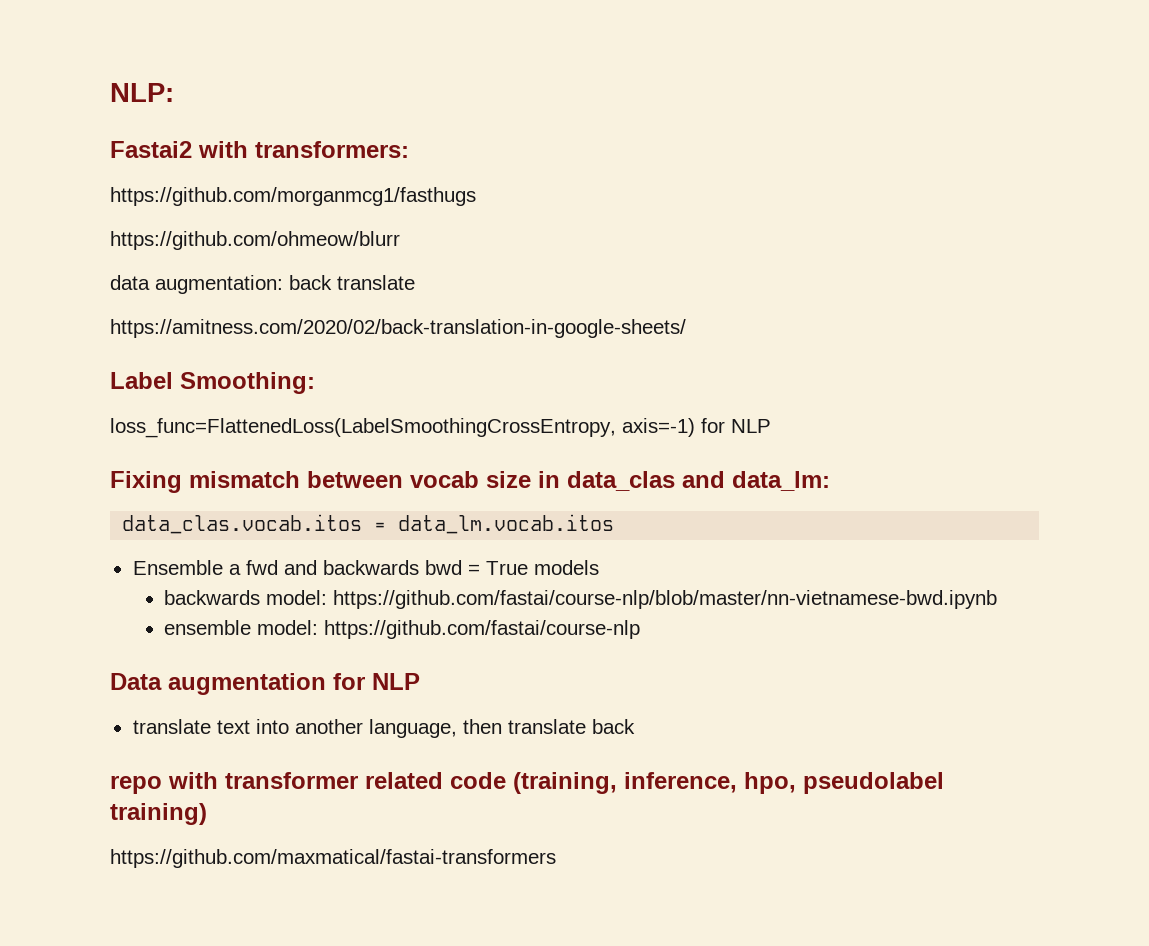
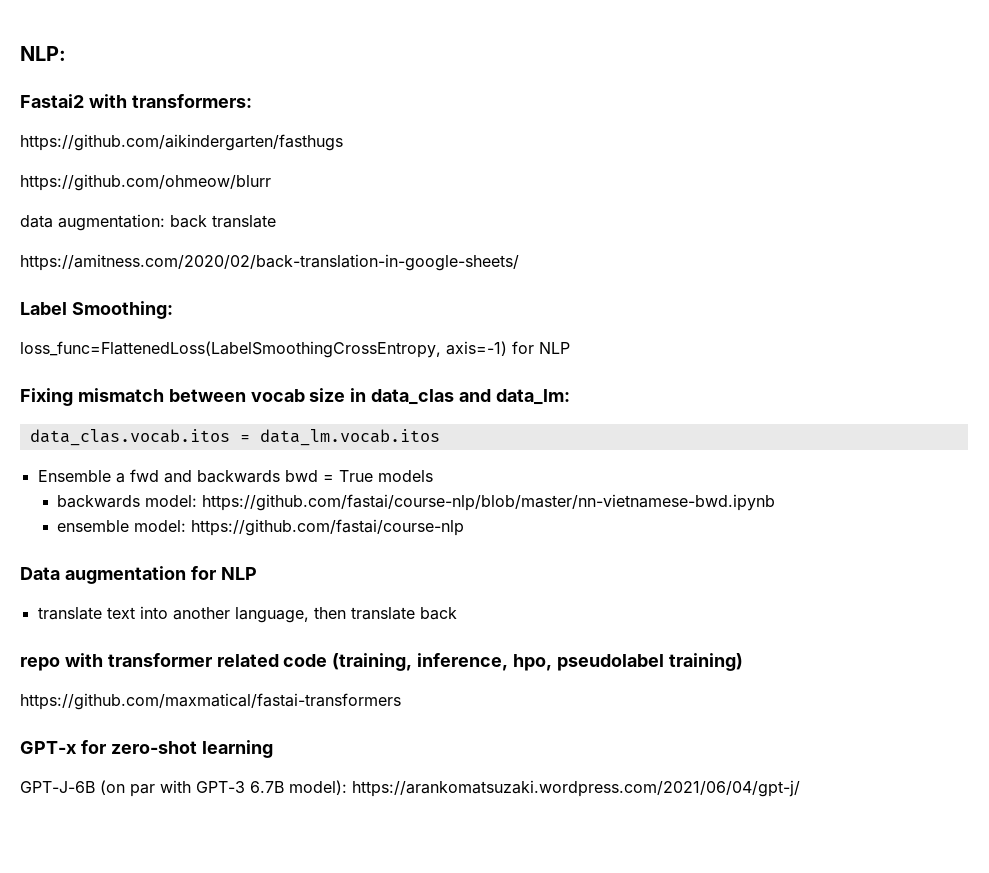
- https://github.com/morganmcg1/fasthugs
+ https://github.com/aikindergarten/fasthugs
+ GPT-x for zero-shot learning
+ GPT-J-6B (on par with GPT-3 6.7B model): https://arankomatsuzaki.wordpress.com/2021/06/04/gpt-j/

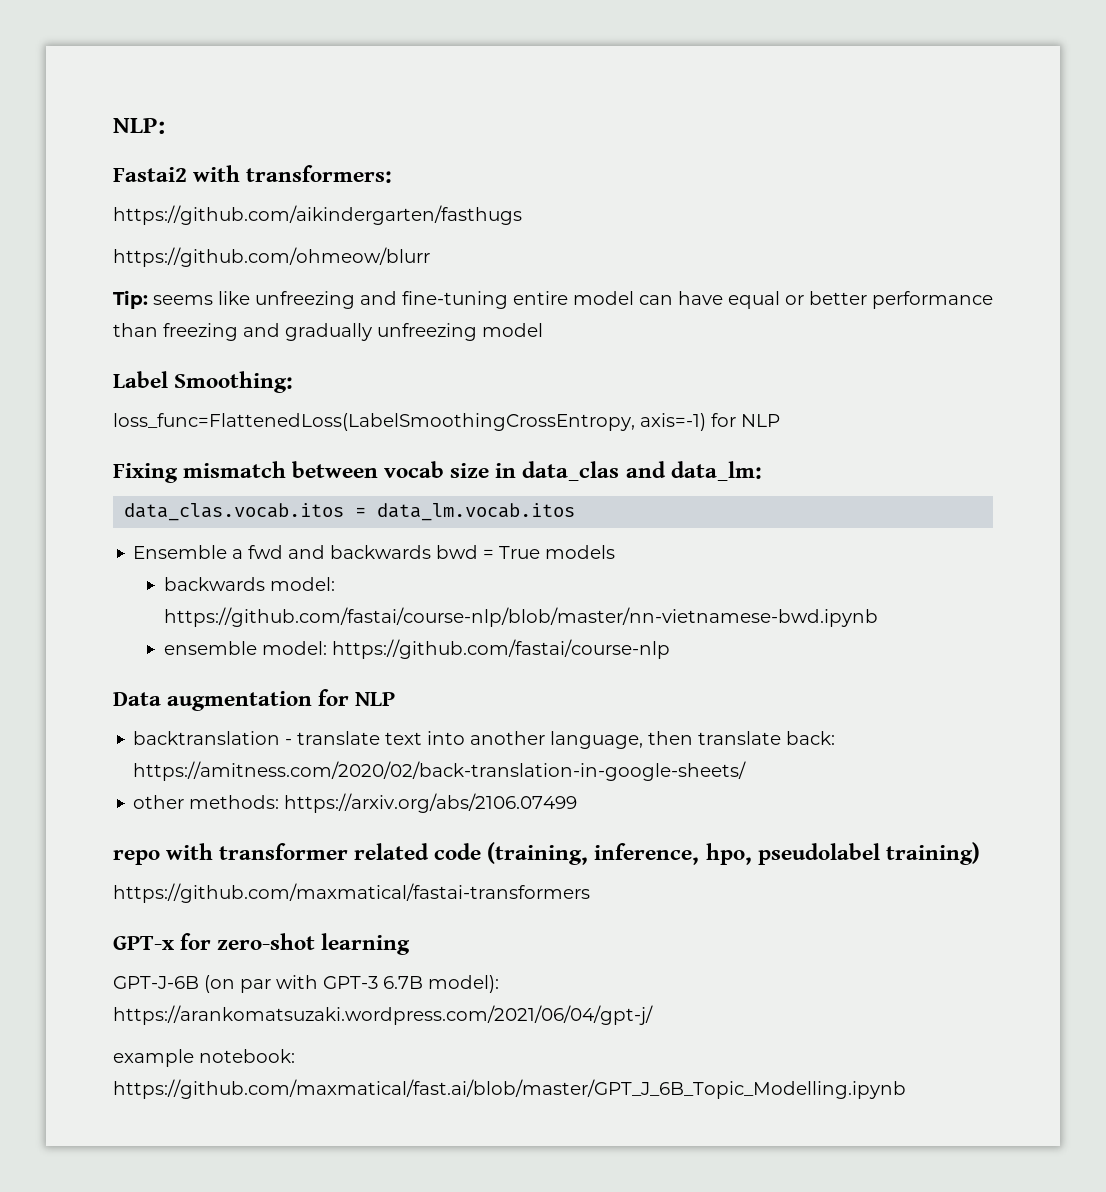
- data augmentation: back translate
- https://amitness.com/2020/02/back-translation-in-google-sheets/
+ Tip: seems like unfreezing and fine-tuning entire model can have equal or better performance than freezing and gradually unfreezing model
- translate text into another language, then translate back
+ backtranslation - translate text into another language, then translate back: https://amitness.com/2020/02/back-translation-in-google-sheets/
+ other methods: https://arxiv.org/abs/2106.07499
+ example notebook: https://github.com/maxmatical/fast.ai/blob/master/GPT_J_6B_Topic_Modelling.ipynb

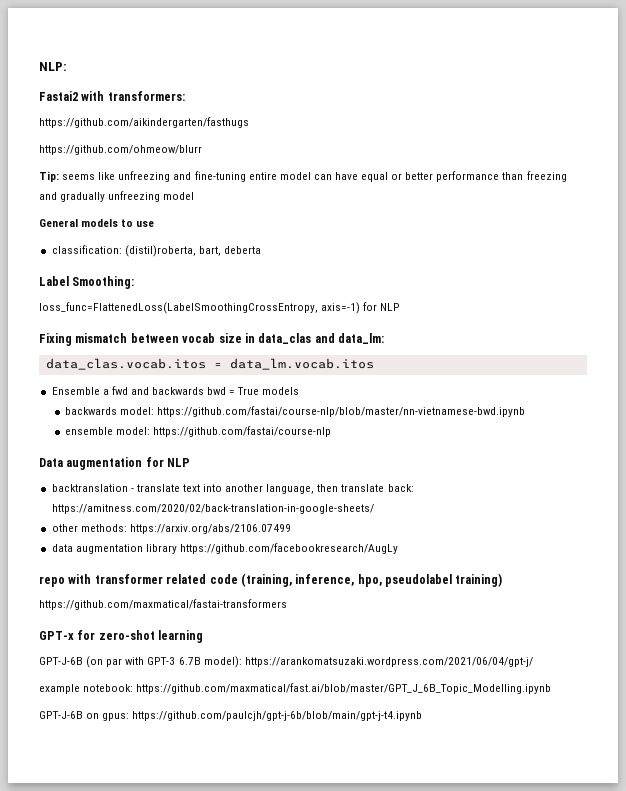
+ General models to use
+ classification: (distil)roberta, bart, deberta
+ data augmentation library https://github.com/facebookresearch/AugLy
+ GPT-J-6B on gpus: https://github.com/paulcjh/gpt-j-6b/blob/main/gpt-j-t4.ipynb

